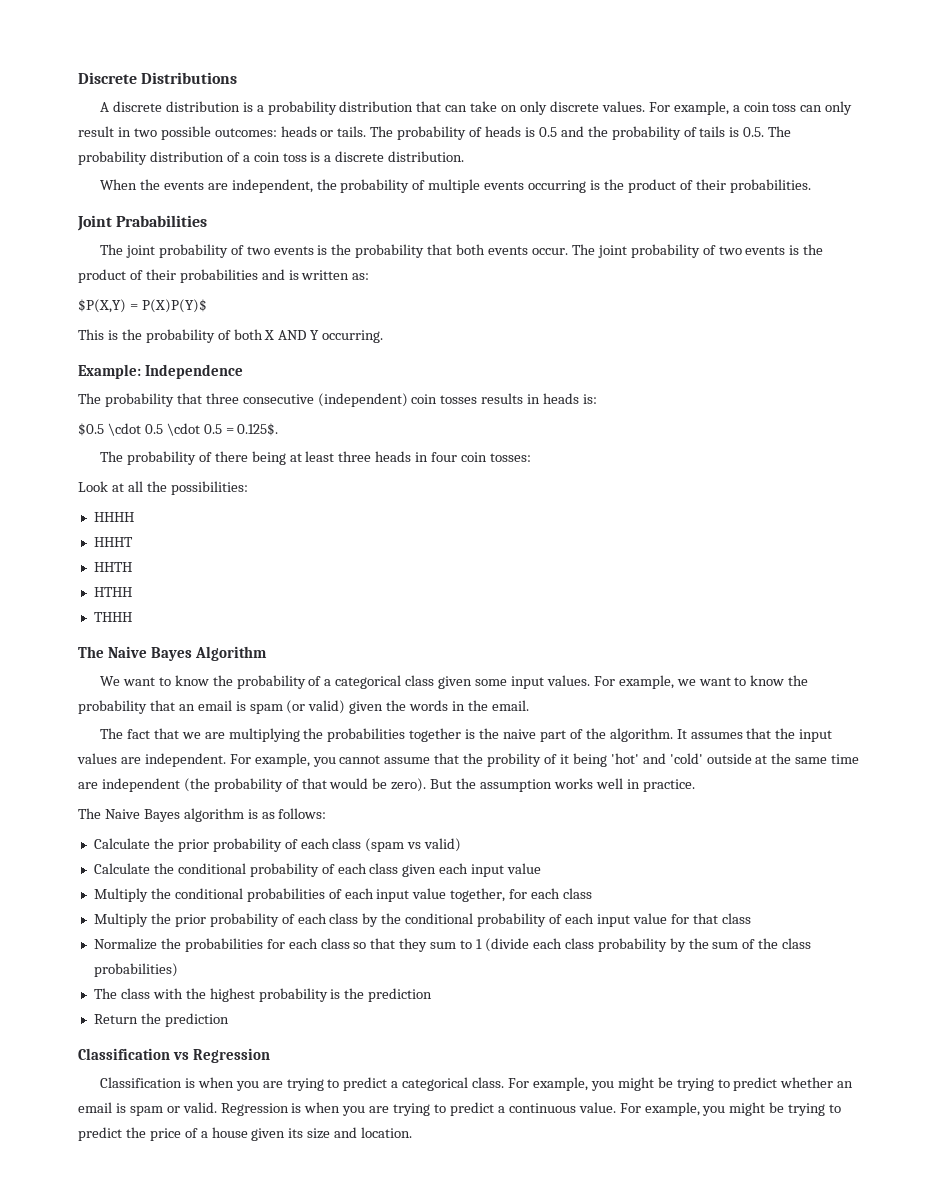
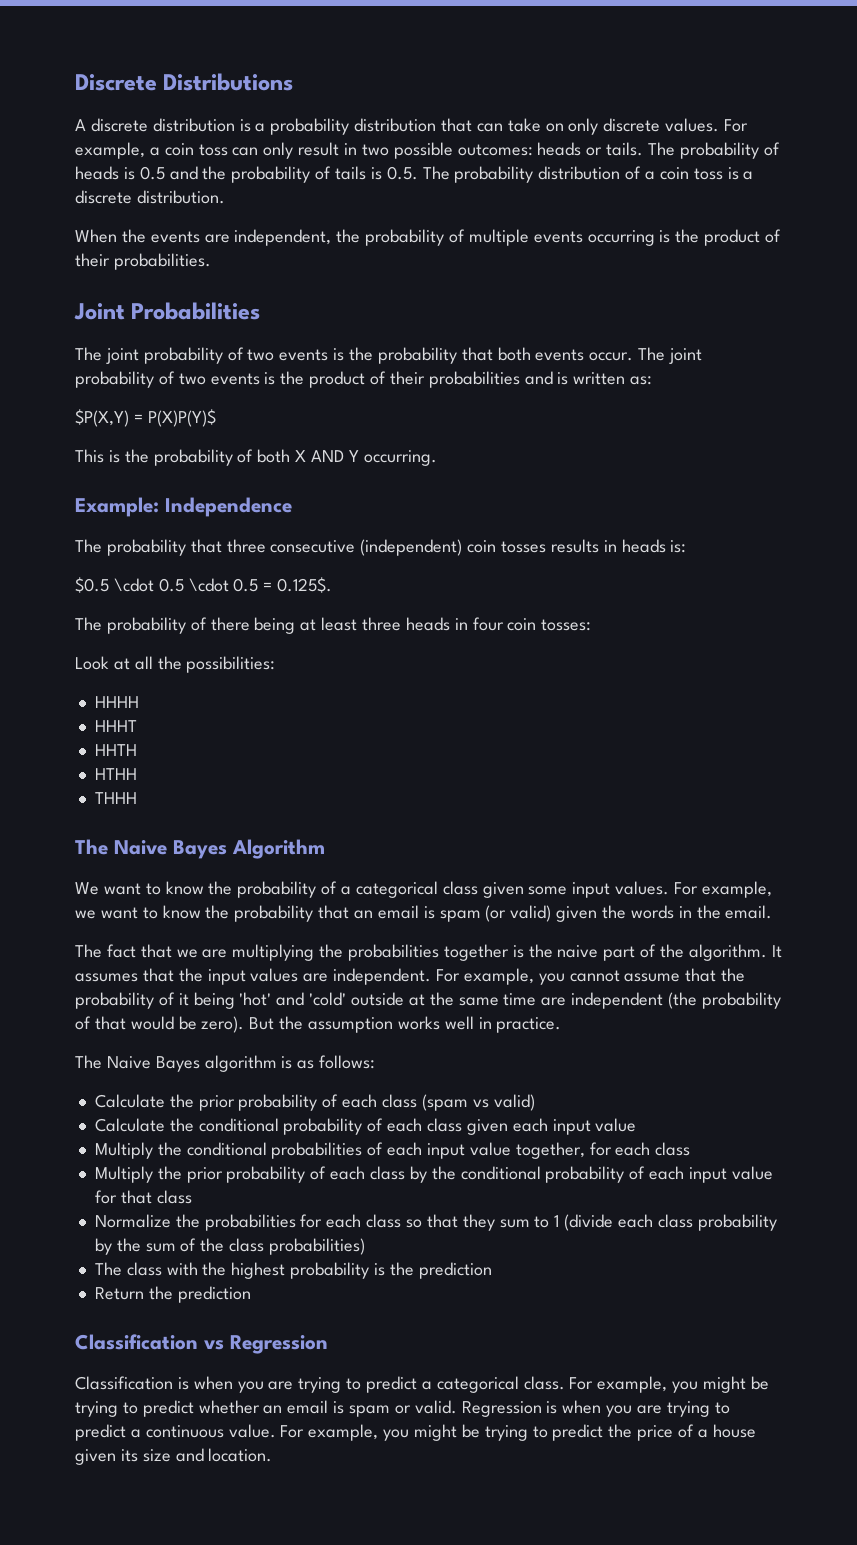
- Joint Prababilities
+ Joint Probabilities
- For example, you cannot assume that the probility of it being 'hot' and 'cold' outside at the same time are independent (the probability of that would be zero).
+ For example, you cannot assume that the probability of it being 'hot' and 'cold' outside at the same time are independent (the probability of that would be zero).

